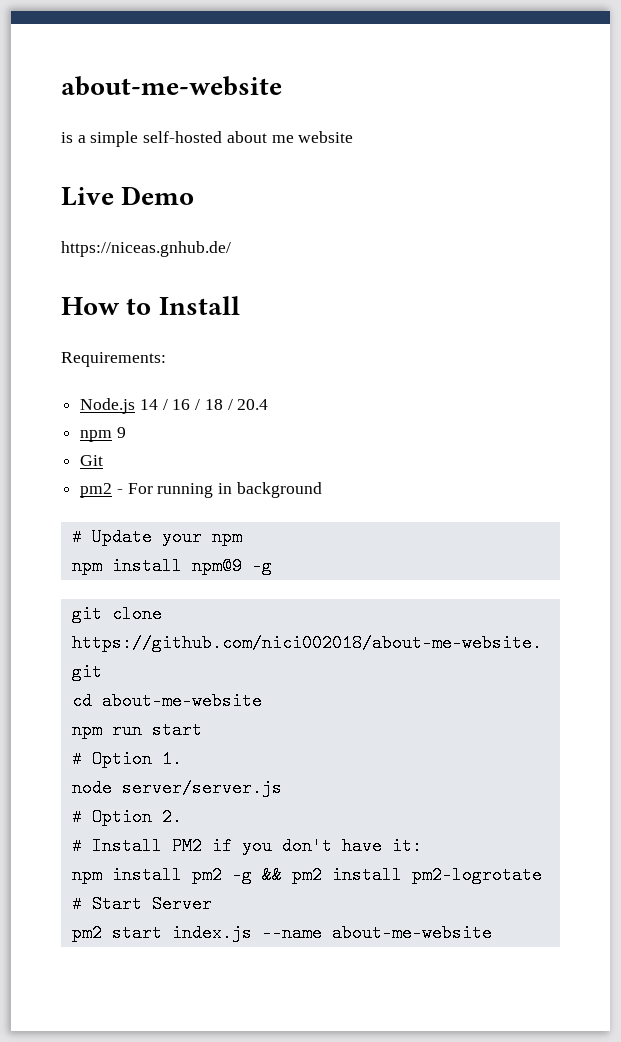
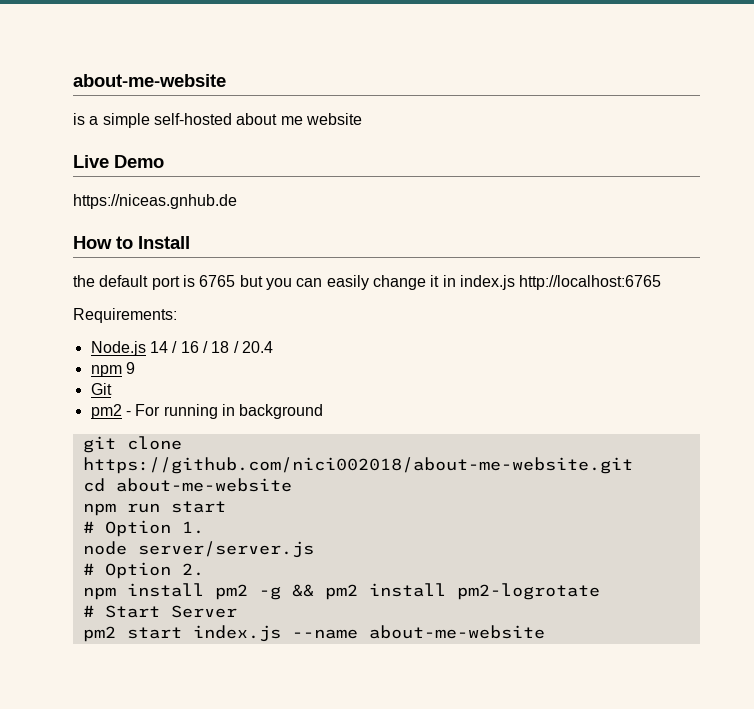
- https://niceas.gnhub.de/
+ https://niceas.gnhub.de
+ the default port is 6765 but you can easily change it in index.js http://localhost:6765
- # Update your npm
- npm install npm@9 -g
- # Install PM2 if you don't have it:

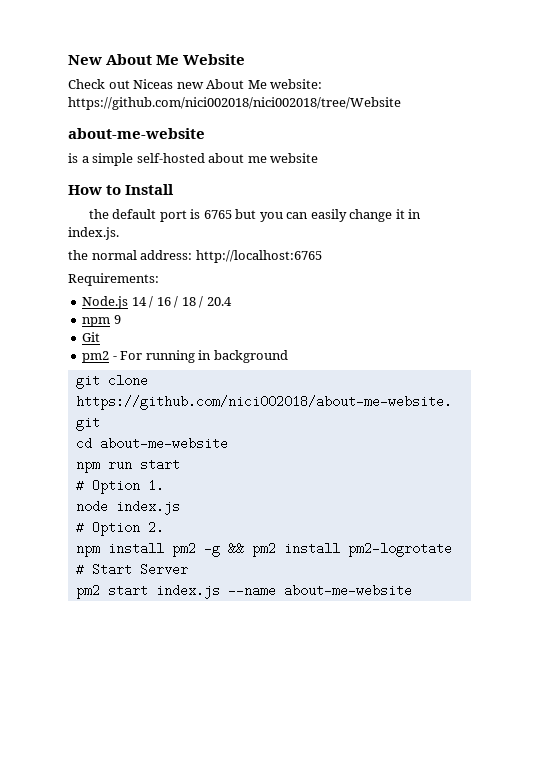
+ New About Me Website
+ Check out Niceas new About Me website: https://github.com/nici002018/nici002018/tree/Website
- Live Demo
- https://niceas.gnhub.de
- the default port is 6765 but you can easily change it in index.js http://localhost:6765
+ the default port is 6765 but you can easily change it in index.js.
+ the normal address: http://localhost:6765
- node server/server.js
+ node index.js

